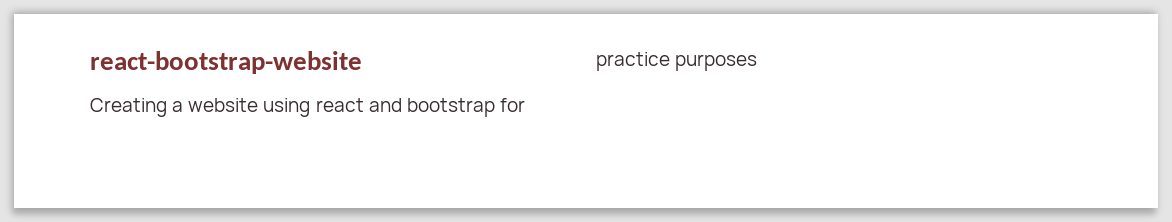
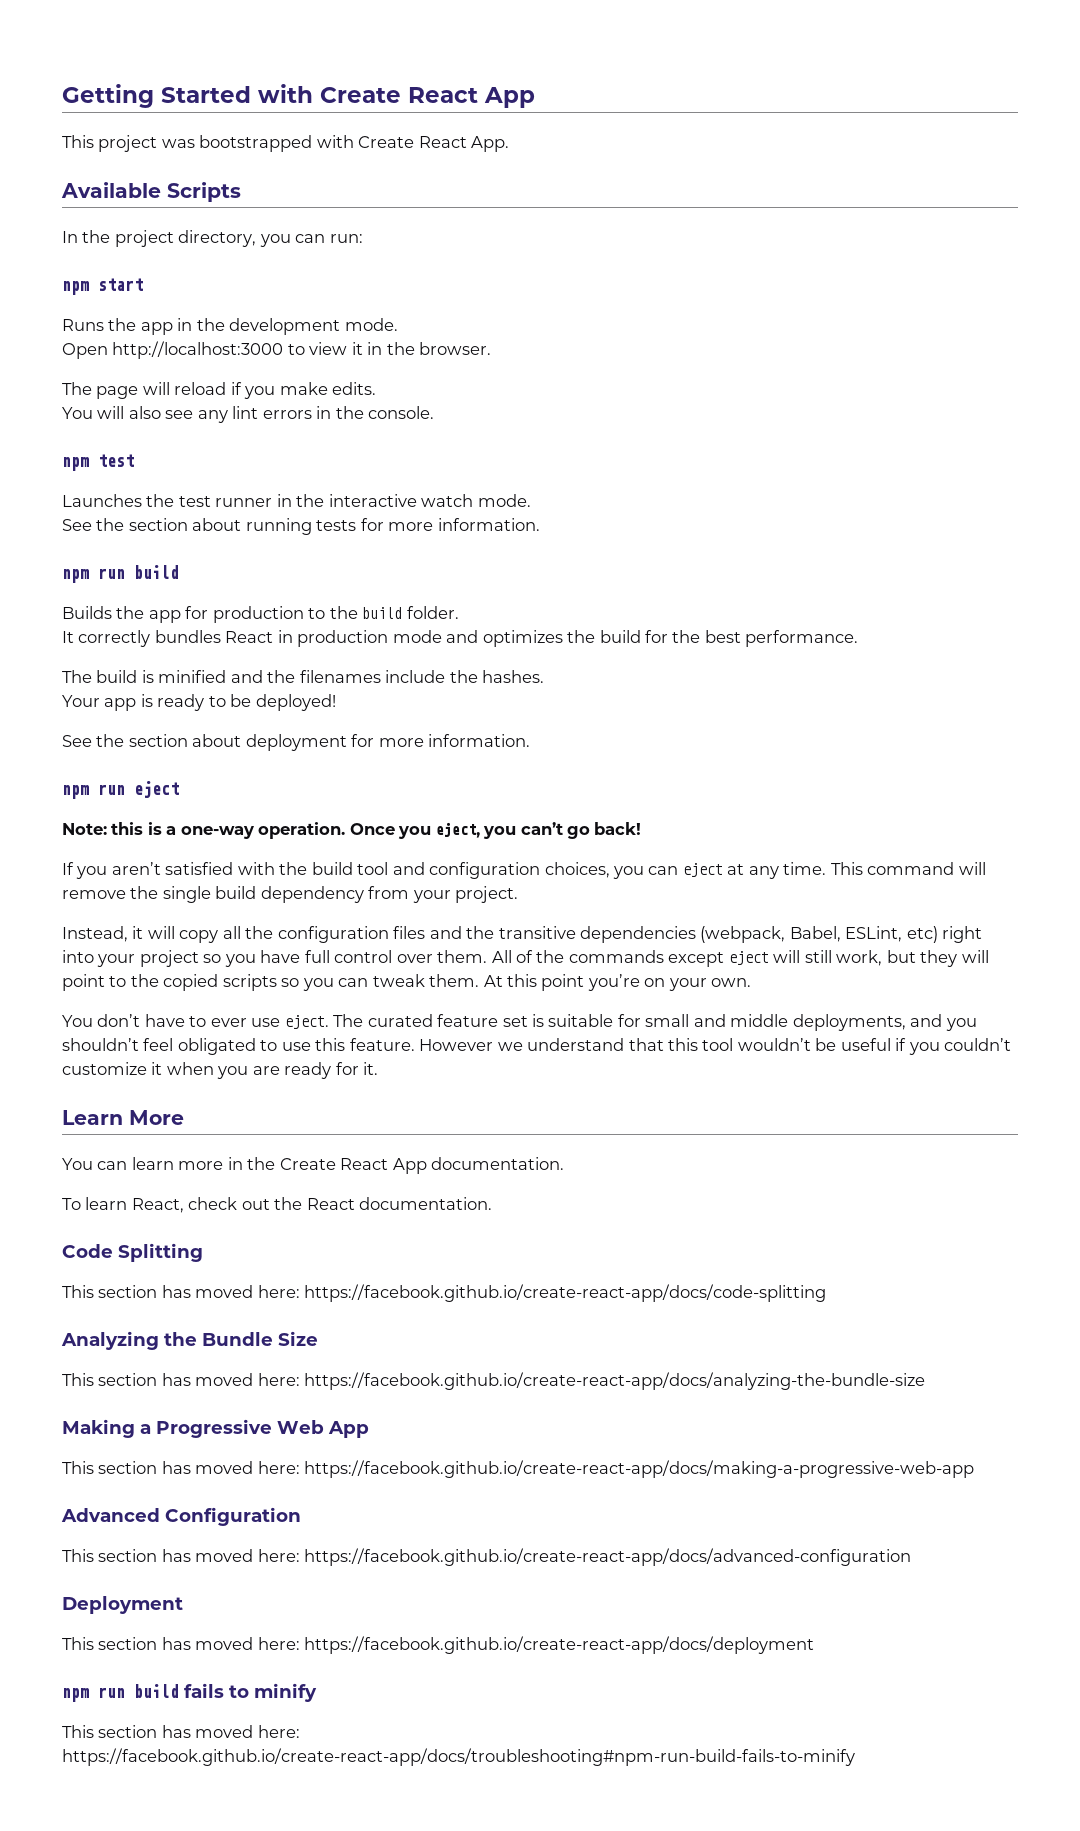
- react-bootstrap-website
- Creating a website using react and bootstrap for practice purposes
+ Getting Started with Create React App
+ This project was bootstrapped with Create React App.
+ Available Scripts
+ In the project directory, you can run:
+ npm start
+ Runs the app in the development mode.
+ Open http://localhost:3000 to view it in the browser.
+ The page will reload if you make edits.
+ You will also see any lint errors in the console.
+ npm test
+ Launches the test runner in the interactive watch mode.
+ See the section about running tests for more information.
+ npm run build
+ Builds the app for production to the build folder.
+ It correctly bundles React in production mode and optimizes the build for the best performance.
+ The build is minified and the filenames include the hashes.
+ Your app is ready to be deployed!
+ See the section about deployment for more information.
+ npm run eject
+ Note: this is a one-way operation. Once you eject, you can’t go back!
+ If you aren’t satisfied with the build tool and configuration choices, you can eject at any time. This command will remove the single build dependency from your project.
+ Instead, it will copy all the configuration files and the transitive dependencies (webpack, Babel, ESLint, etc) right into your project so you have full control over them. All of the commands except eject will still work, but they will point to the copied scripts so you can tweak them. At this point you’re on your own.
+ You don’t have to ever use eject. The curated feature set is suitable for small and middle deployments, and you shouldn’t feel obligated to use this feature. However we understand that this tool wouldn’t be useful if you couldn’t customize it when you are ready for it.
+ Learn More
+ You can learn more in the Create React App documentation.
+ To learn React, check out the React documentation.
+ Code Splitting
+ This section has moved here: https://facebook.github.io/create-react-app/docs/code-splitting
+ Analyzing the Bundle Size
+ This section has moved here: https://facebook.github.io/create-react-app/docs/analyzing-the-bundle-size
+ Making a Progressive Web App
+ This section has moved here: https://facebook.github.io/create-react-app/docs/making-a-progressive-web-app
+ Advanced Configuration
+ This section has moved here: https://facebook.github.io/create-react-app/docs/advanced-configuration
+ Deployment
+ This section has moved here: https://facebook.github.io/create-react-app/docs/deployment
+ npm run build fails to minify
+ This section has moved here: https://facebook.github.io/create-react-app/docs/troubleshooting#npm-run-build-fails-to-minify

